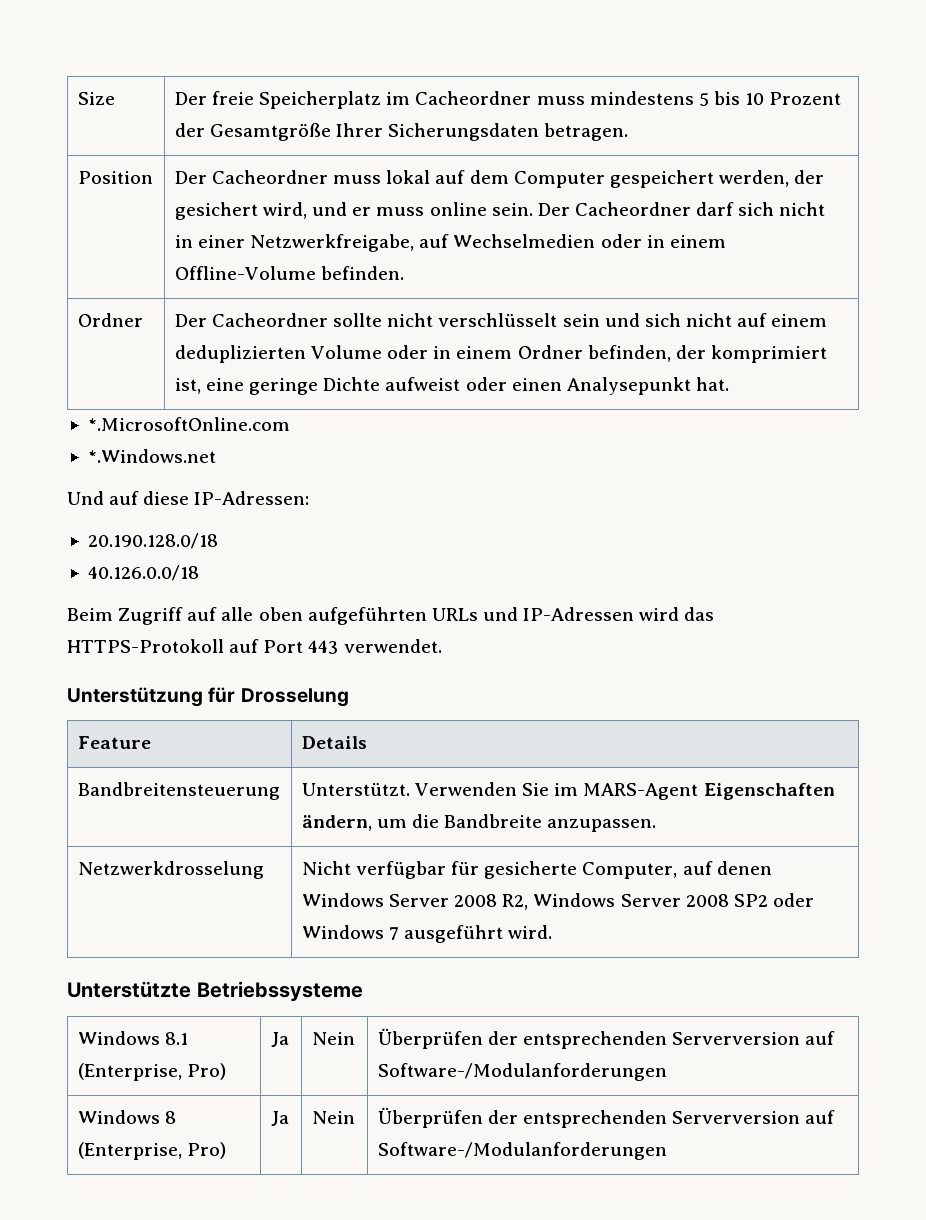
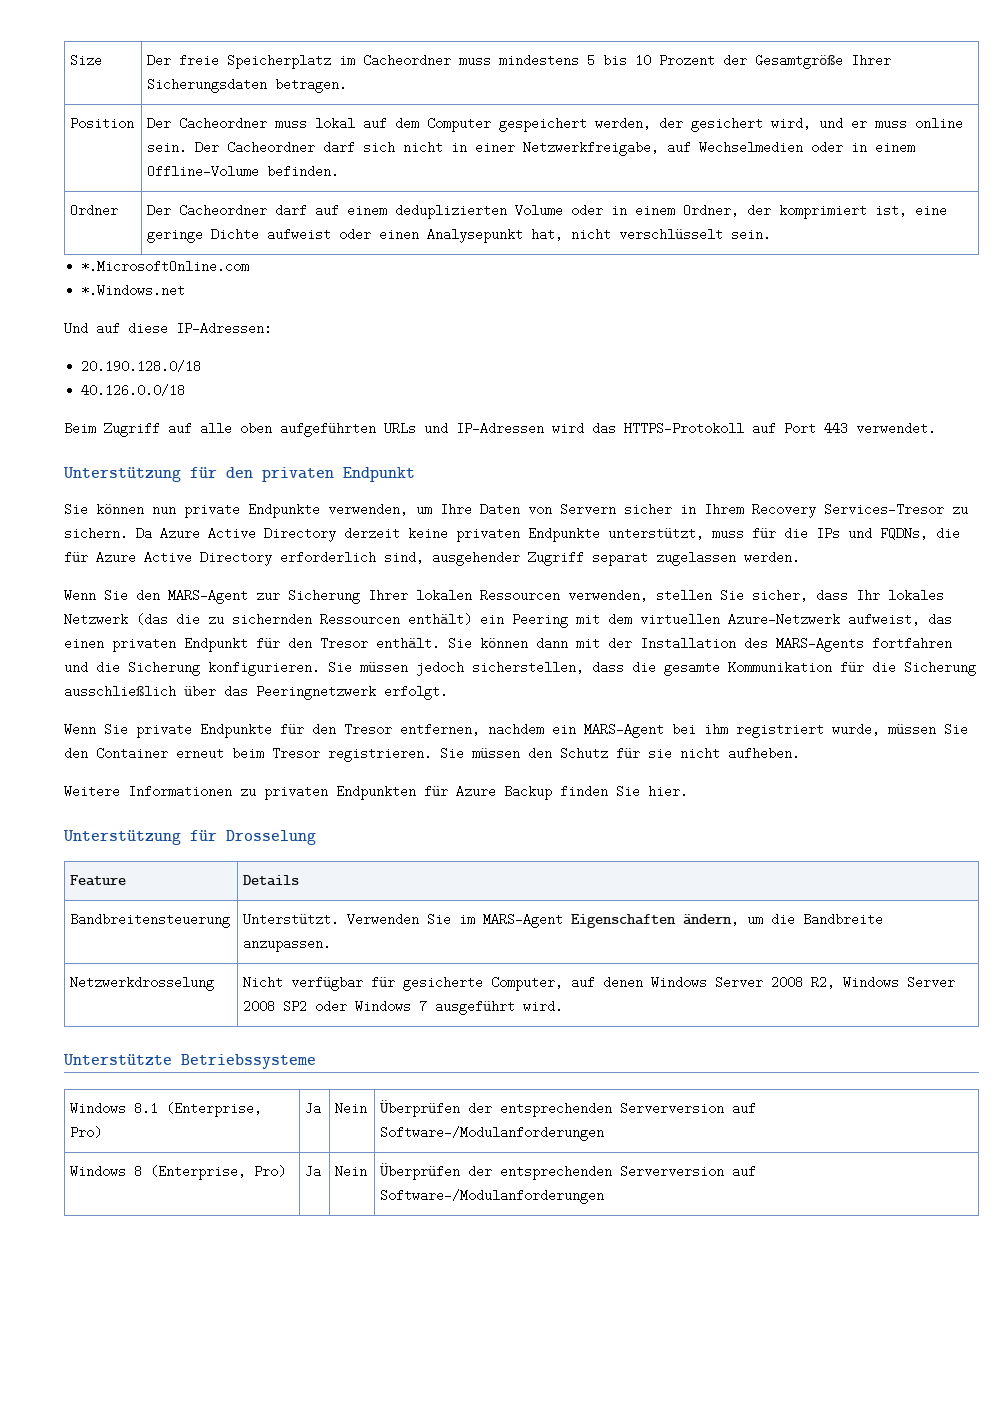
- Ordner | Der Cacheordner sollte nicht verschlüsselt sein und sich nicht auf einem deduplizierten Volume oder in einem Ordner befinden, der komprimiert ist, eine geringe Dichte aufweist oder einen Analysepunkt hat.
+ Ordner | Der Cacheordner darf auf einem deduplizierten Volume oder in einem Ordner, der komprimiert ist, eine geringe Dichte aufweist oder einen Analysepunkt hat, nicht verschlüsselt sein.
+ Unterstützung für den privaten Endpunkt
+ Sie können nun private Endpunkte verwenden, um Ihre Daten von Servern sicher in Ihrem Recovery Services-Tresor zu sichern. Da Azure Active Directory derzeit keine privaten Endpunkte unterstützt, muss für die IPs und FQDNs, die für Azure Active Directory erforderlich sind, ausgehender Zugriff separat zugelassen werden.
+ Wenn Sie den MARS-Agent zur Sicherung Ihrer lokalen Ressourcen verwenden, stellen Sie sicher, dass Ihr lokales Netzwerk (das die zu sichernden Ressourcen enthält) ein Peering mit dem virtuellen Azure-Netzwerk aufweist, das einen privaten Endpunkt für den Tresor enthält. Sie können dann mit der Installation des MARS-Agents fortfahren und die Sicherung konfigurieren. Sie müssen jedoch sicherstellen, dass die gesamte Kommunikation für die Sicherung ausschließlich über das Peeringnetzwerk erfolgt.
+ Wenn Sie private Endpunkte für den Tresor entfernen, nachdem ein MARS-Agent bei ihm registriert wurde, müssen Sie den Container erneut beim Tresor registrieren. Sie müssen den Schutz für sie nicht aufheben.
+ Weitere Informationen zu privaten Endpunkten für Azure Backup finden Sie hier.

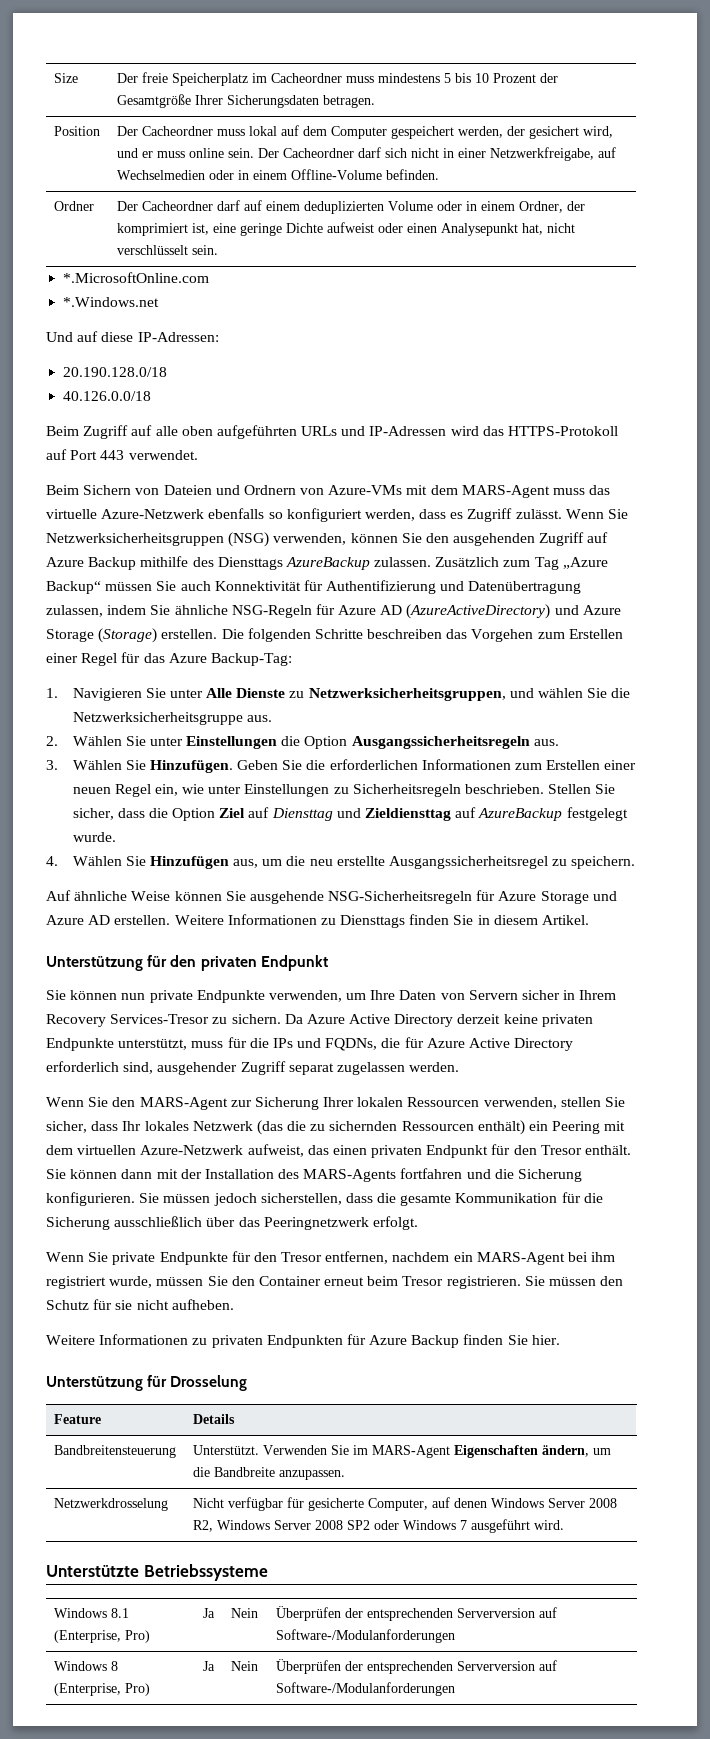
+ Beim Sichern von Dateien und Ordnern von Azure-VMs mit dem MARS-Agent muss das virtuelle Azure-Netzwerk ebenfalls so konfiguriert werden, dass es Zugriff zulässt. Wenn Sie Netzwerksicherheitsgruppen (NSG) verwenden, können Sie den ausgehenden Zugriff auf Azure Backup mithilfe des Diensttags AzureBackup zulassen. Zusätzlich zum Tag „Azure Backup“ müssen Sie auch Konnektivität für Authentifizierung und Datenübertragung zulassen, indem Sie ähnliche NSG-Regeln für Azure AD (AzureActiveDirectory) und Azure Storage (Storage) erstellen. Die folgenden Schritte beschreiben das Vorgehen zum Erstellen einer Regel für das Azure Backup-Tag:
+ 1. Navigieren Sie unter Alle Dienste zu Netzwerksicherheitsgruppen, und wählen Sie die Netzwerksicherheitsgruppe aus.
+ 2. Wählen Sie unter Einstellungen die Option Ausgangssicherheitsregeln aus.
+ 3. Wählen Sie Hinzufügen. Geben Sie die erforderlichen Informationen zum Erstellen einer neuen Regel ein, wie unter Einstellungen zu Sicherheitsregeln beschrieben. Stellen Sie sicher, dass die Option Ziel auf Diensttag und Zieldiensttag auf AzureBackup festgelegt wurde.
+ 4. Wählen Sie Hinzufügen aus, um die neu erstellte Ausgangssicherheitsregel zu speichern.
+ Auf ähnliche Weise können Sie ausgehende NSG-Sicherheitsregeln für Azure Storage und Azure AD erstellen. Weitere Informationen zu Diensttags finden Sie in diesem Artikel.

